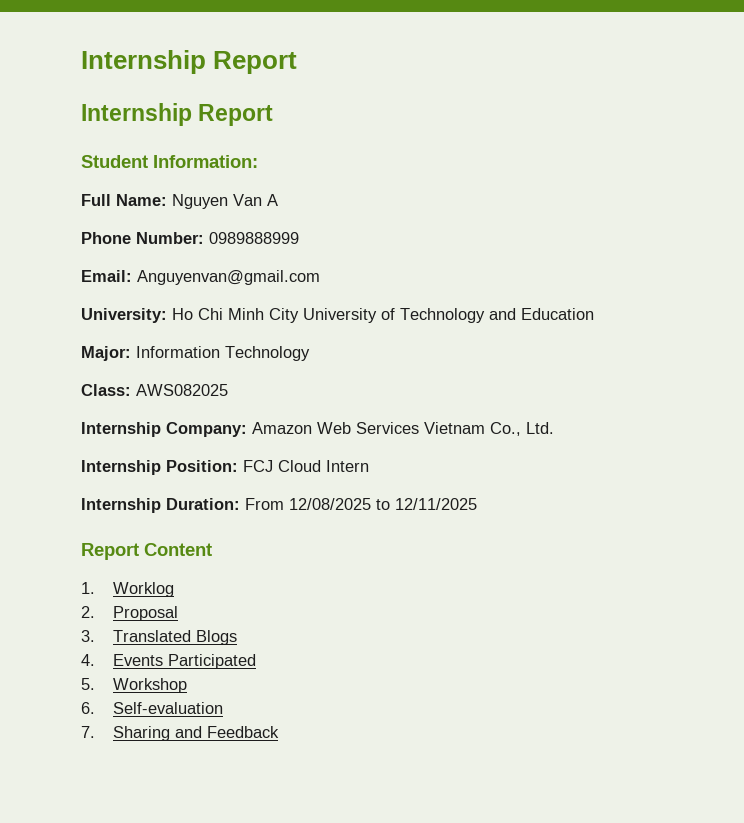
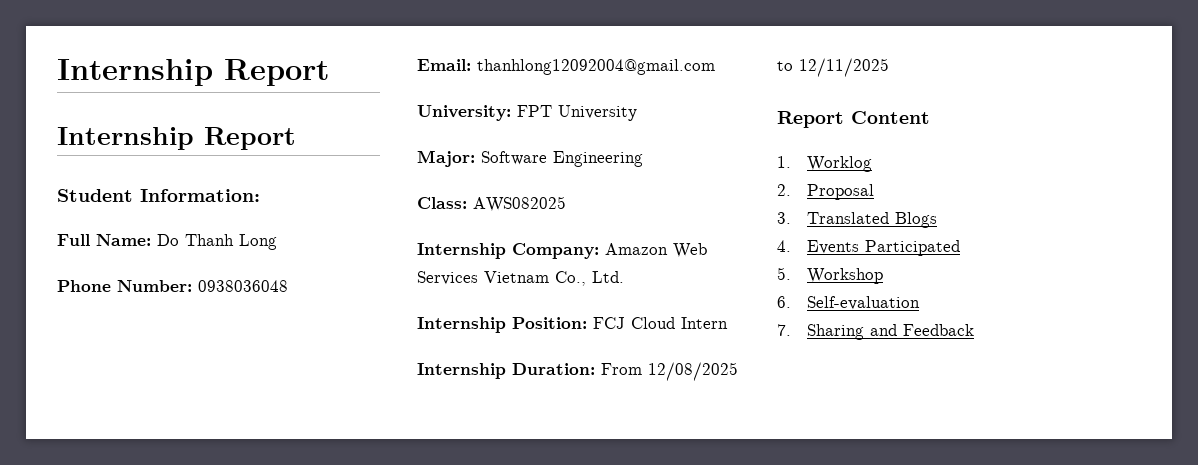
- Full Name: Nguyen Van A
+ Full Name: Do Thanh Long
- Phone Number: 0989888999
+ Phone Number: 0938036048
- Email: Anguyenvan@gmail.com
+ Email: thanhlong12092004@gmail.com
- University: Ho Chi Minh City University of Technology and Education
+ University: FPT University
- Major: Information Technology
+ Major: Software Engineering

